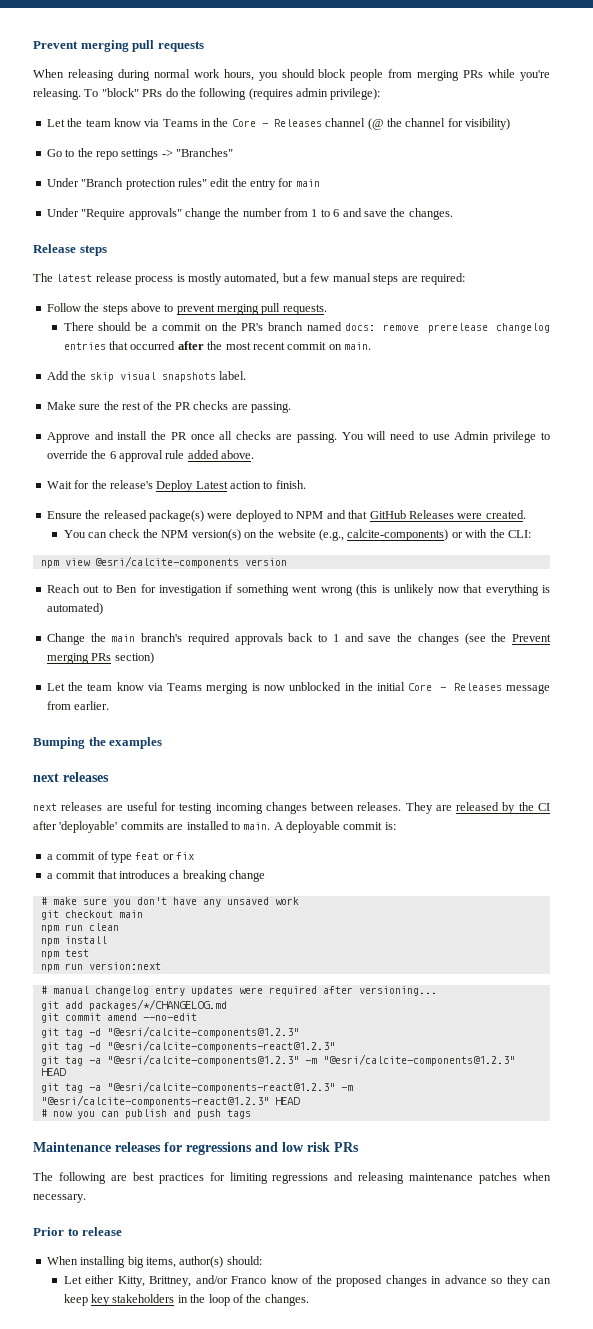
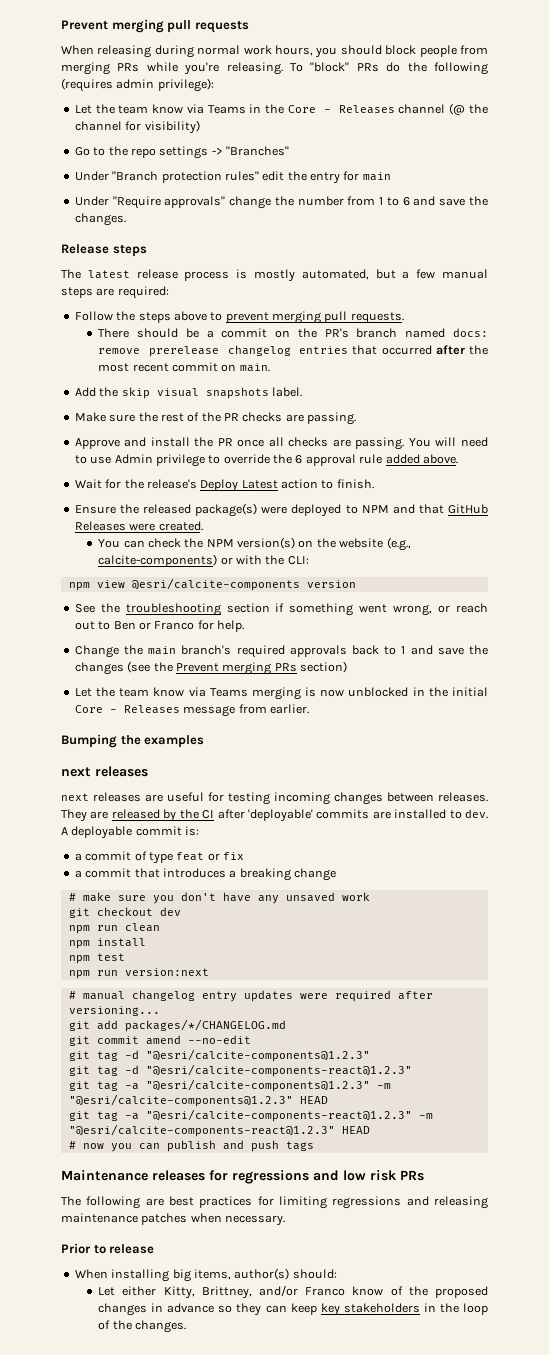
- Reach out to Ben for investigation if something went wrong (this is unlikely now that everything is automated)
+ See the troubleshooting section if something went wrong, or reach out to Ben or Franco for help.
- They are released by the CI after 'deployable' commits are installed to main.
+ They are released by the CI after 'deployable' commits are installed to dev.
- git checkout main
+ git checkout dev

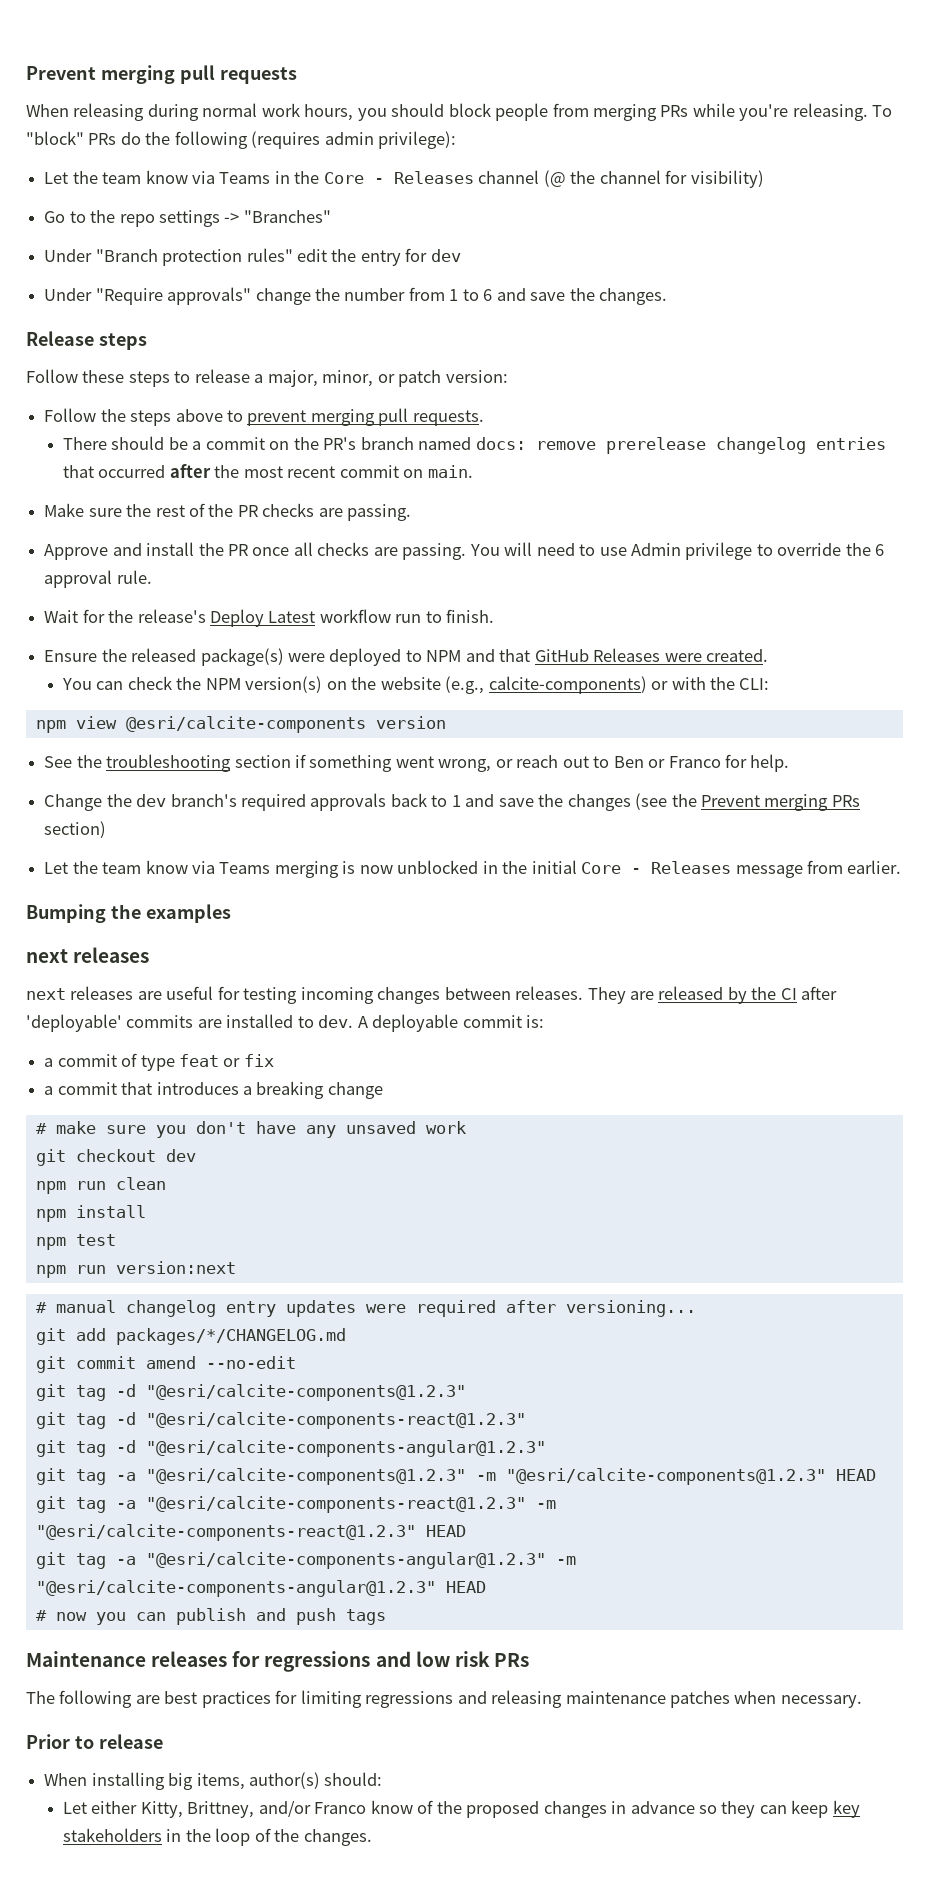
- Under "Branch protection rules" edit the entry for main
+ Under "Branch protection rules" edit the entry for dev
- The latest release process is mostly automated, but a few manual steps are required:
+ Follow these steps to release a major, minor, or patch version:
- Add the skip visual snapshots label.
- You will need to use Admin privilege to override the 6 approval rule added above.
+ You will need to use Admin privilege to override the 6 approval rule.
- Wait for the release's Deploy Latest action to finish.
+ Wait for the release's Deploy Latest workflow run to finish.
- Change the main branch's required approvals back to 1 and save the changes (see the Prevent merging PRs section)
+ Change the dev branch's required approvals back to 1 and save the changes (see the Prevent merging PRs section)
+ git tag -d "@esri/calcite-components-angular@1.2.3"
+ git tag -a "@esri/calcite-components-angular@1.2.3" -m "@esri/calcite-components-angular@1.2.3" HEAD

